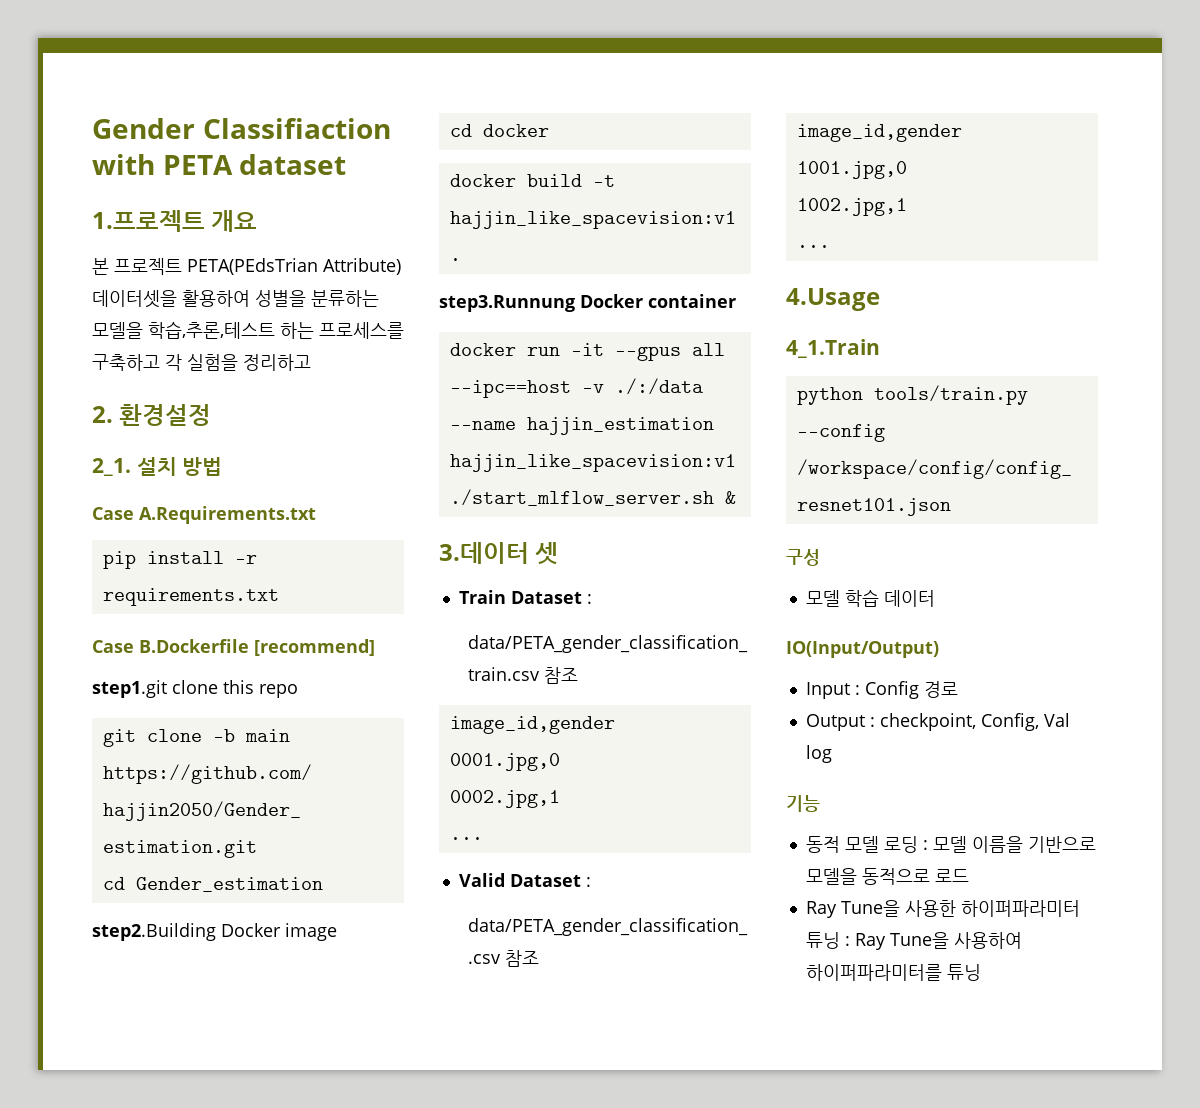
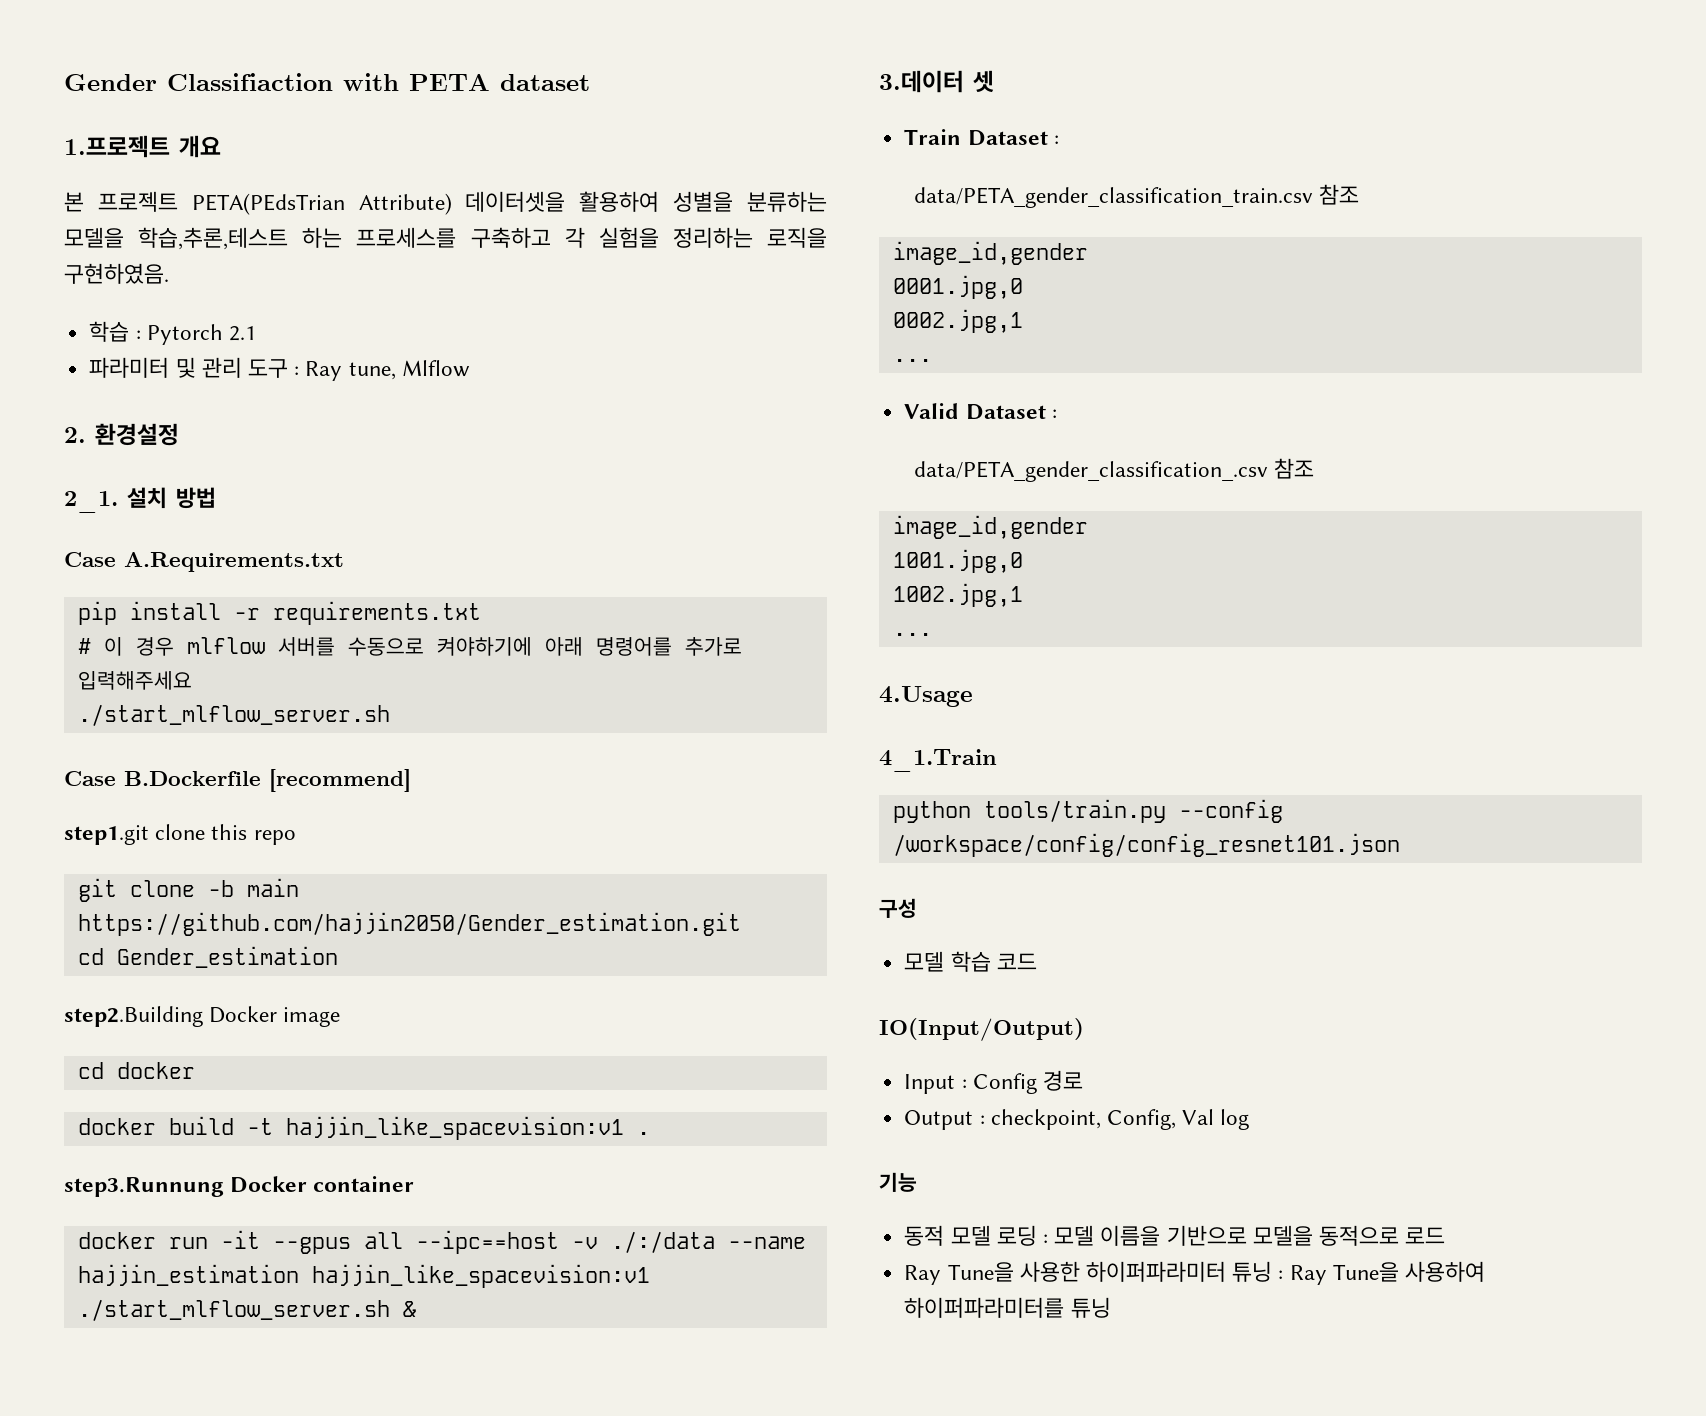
- 본 프로젝트 PETA(PEdsTrian Attribute) 데이터셋을 활용하여 성별을 분류하는 모델을 학습,추론,테스트 하는 프로세스를 구축하고 각 실험을 정리하고
+ 본 프로젝트 PETA(PEdsTrian Attribute) 데이터셋을 활용하여 성별을 분류하는 모델을 학습,추론,테스트 하는 프로세스를 구축하고 각 실험을 정리하는 로직을 구현하였음.
+ 학습 : Pytorch 2.1
+ 파라미터 및 관리 도구 : Ray tune, Mlflow
+ # 이 경우 mlflow 서버를 수동으로 켜야하기에 아래 명령어를 추가로 입력해주세요
+ ./start_mlflow_server.sh
- 모델 학습 데이터
+ 모델 학습 코드

